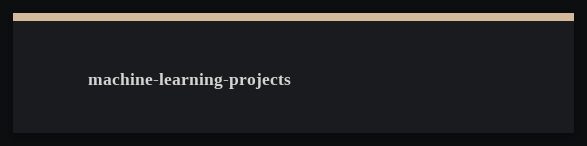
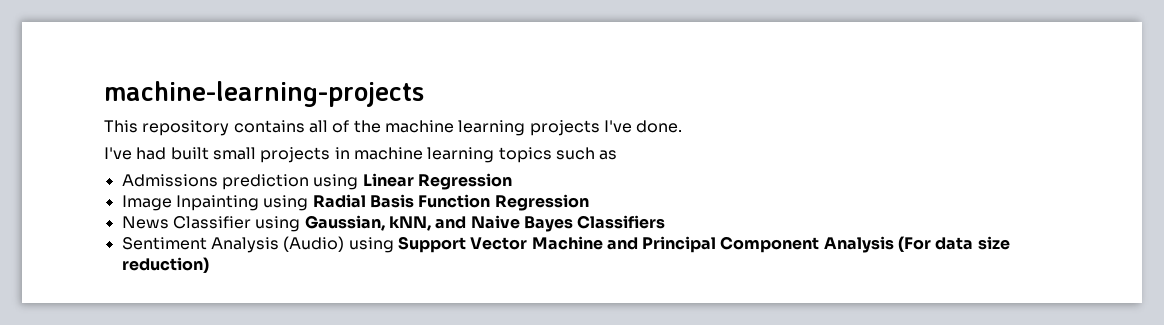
+ This repository contains all of the machine learning projects I've done.
+ I've had built small projects in machine learning topics such as
+ Admissions prediction using Linear Regression
+ Image Inpainting using Radial Basis Function Regression
+ News Classifier using Gaussian, kNN, and Naive Bayes Classifiers
+ Sentiment Analysis (Audio) using Support Vector Machine and Principal Component Analysis (For data size reduction)

